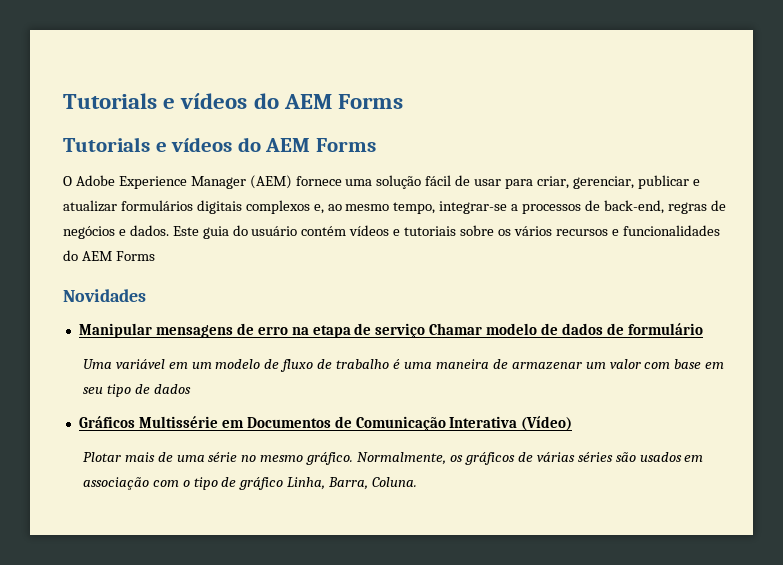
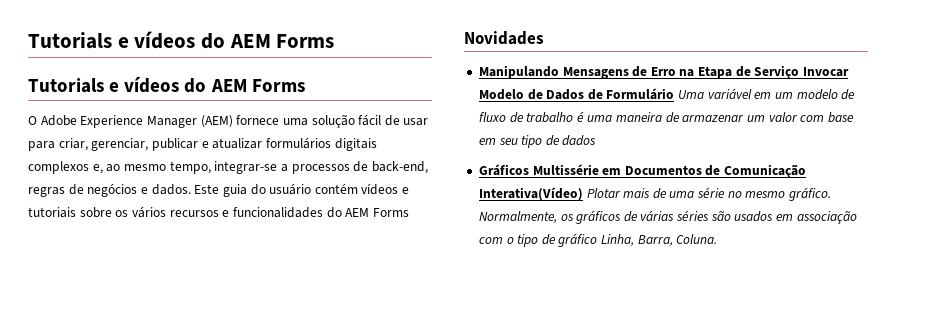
- Manipular mensagens de erro na etapa de serviço Chamar modelo de dados de formulário
- Uma variável em um modelo de fluxo de trabalho é uma maneira de armazenar um valor com base em seu tipo de dados
+ Manipulando Mensagens de Erro na Etapa de Serviço Invocar Modelo de Dados de Formulário Uma variável em um modelo de fluxo de trabalho é uma maneira de armazenar um valor com base em seu tipo de dados
- Gráficos Multissérie em Documentos de Comunicação Interativa (Vídeo)
- Plotar mais de uma série no mesmo gráfico.
+ Gráficos Multissérie em Documentos de Comunicação Interativa(Vídeo) Plotar mais de uma série no mesmo gráfico.

